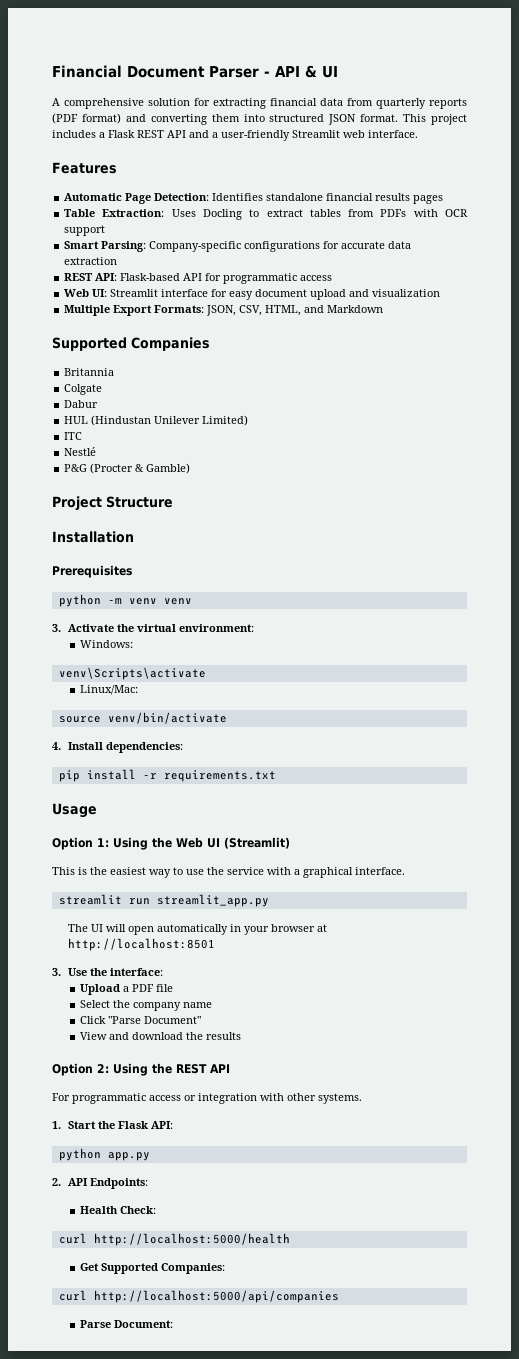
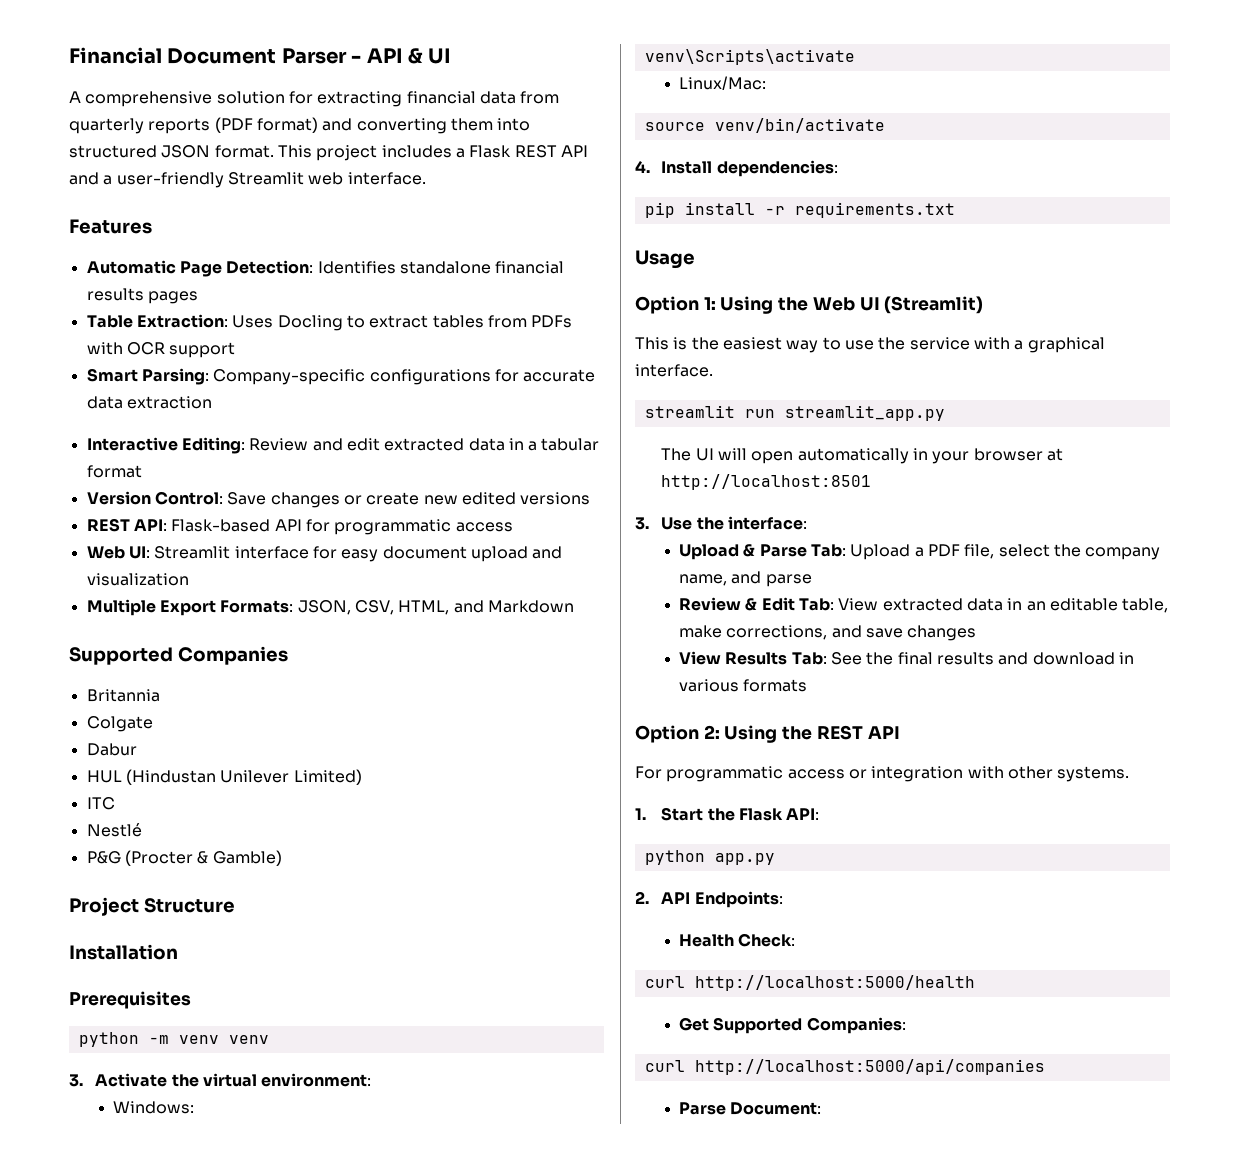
+ Interactive Editing: Review and edit extracted data in a tabular format
+ Version Control: Save changes or create new edited versions
- Upload a PDF file
- Select the company name
- Click "Parse Document"
- View and download the results
+ Upload & Parse Tab: Upload a PDF file, select the company name, and parse
+ Review & Edit Tab: View extracted data in an editable table, make corrections, and save changes
+ View Results Tab: See the final results and download in various formats

